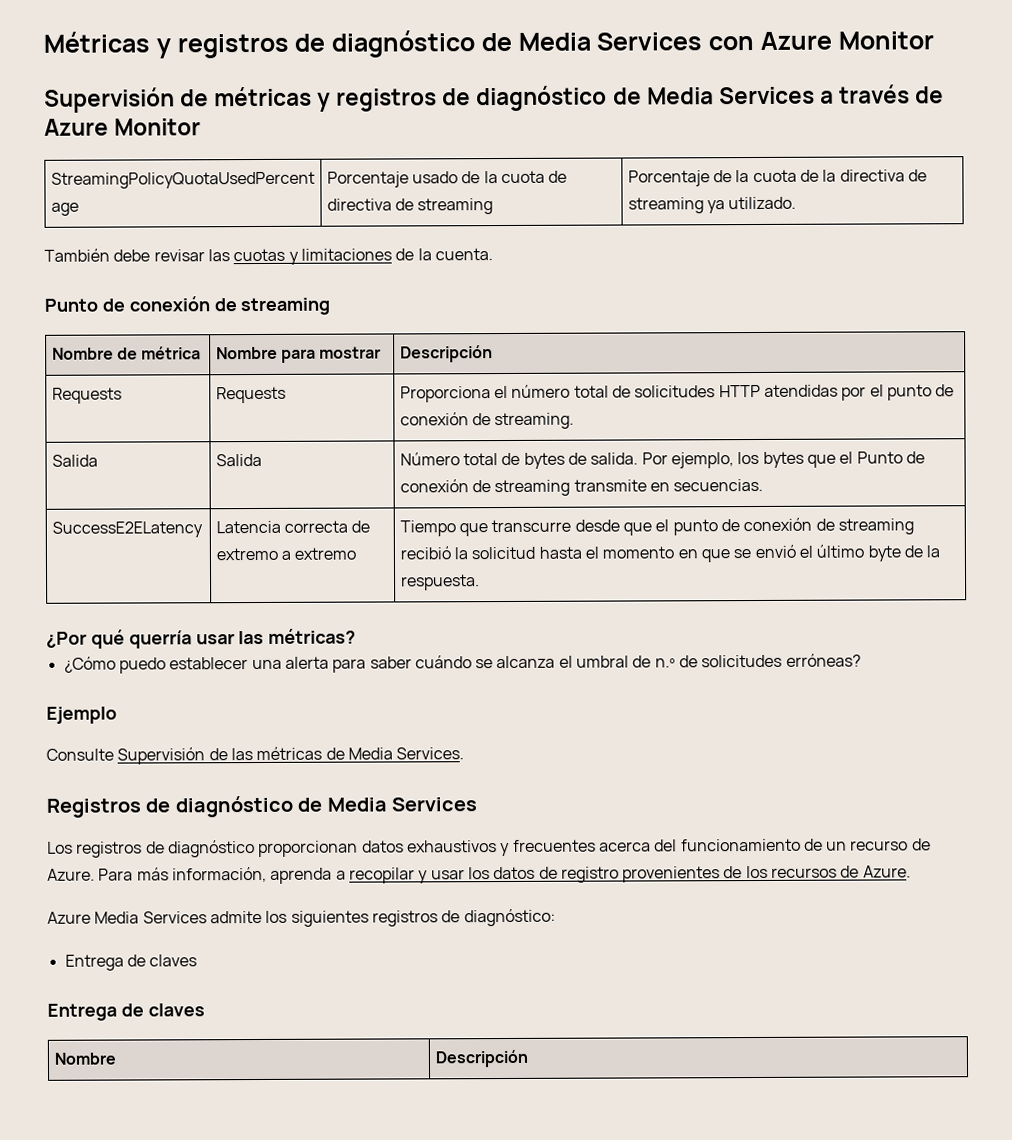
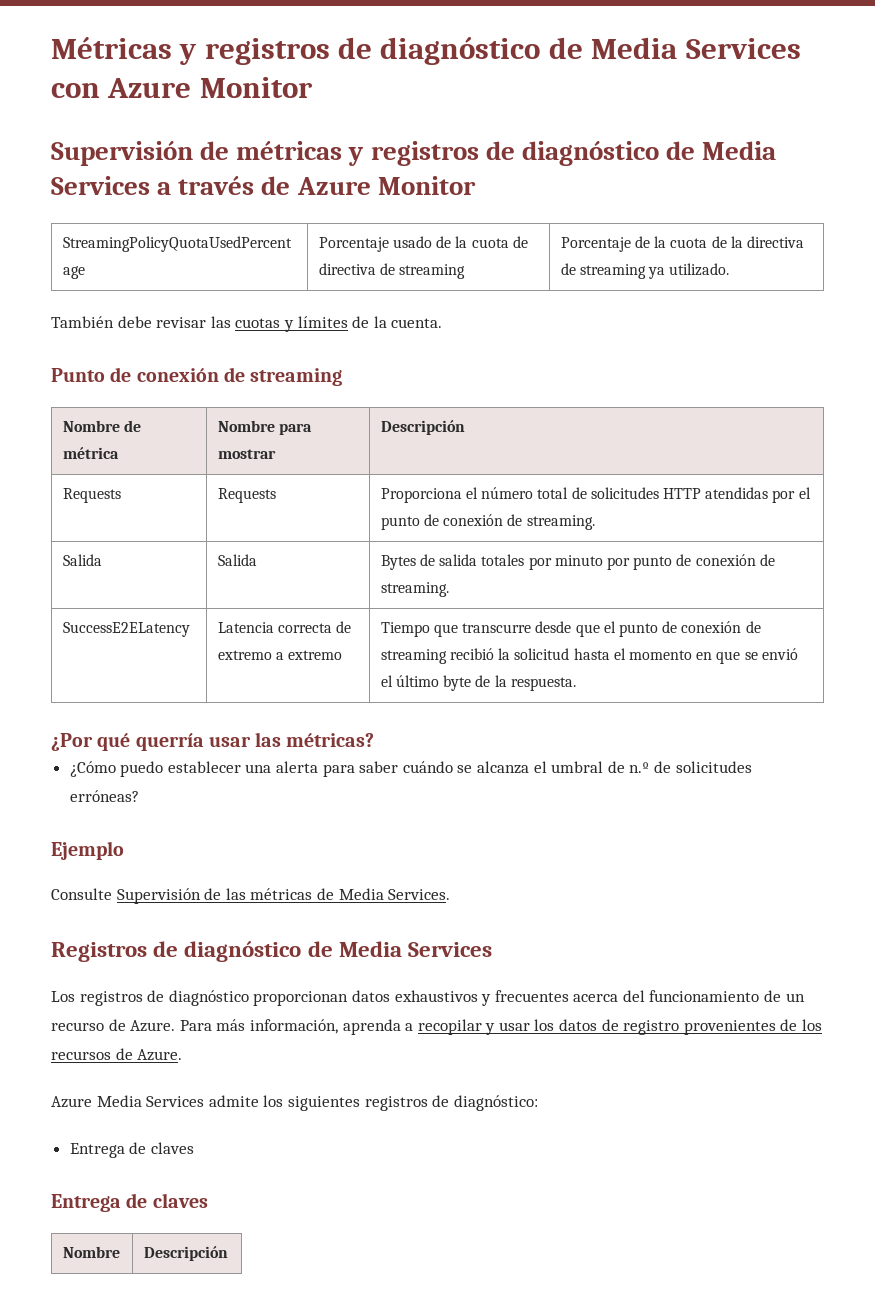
- También debe revisar las cuotas y limitaciones de la cuenta.
+ También debe revisar las cuotas y límites de la cuenta.
- Salida | Salida | Número total de bytes de salida. Por ejemplo, los bytes que el Punto de conexión de streaming transmite en secuencias.
+ Salida | Salida | Bytes de salida totales por minuto por punto de conexión de streaming.

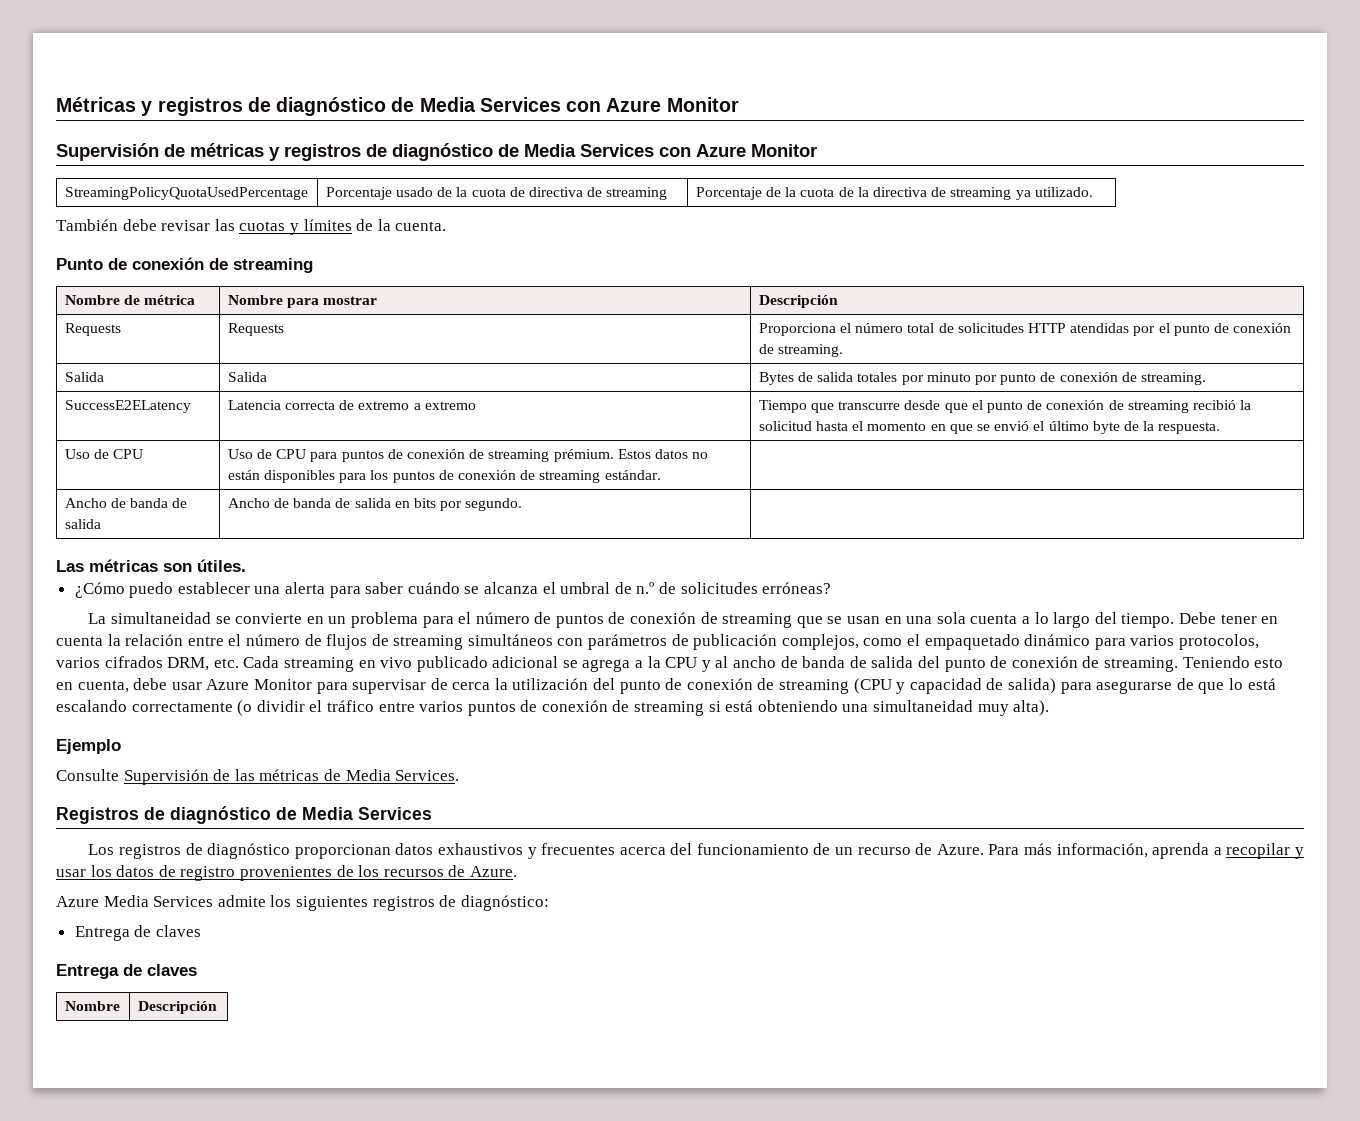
- Supervisión de métricas y registros de diagnóstico de Media Services a través de Azure Monitor
+ Supervisión de métricas y registros de diagnóstico de Media Services con Azure Monitor
- ¿Por qué querría usar las métricas?
+ Uso de CPU | Uso de CPU para puntos de conexión de streaming prémium. Estos datos no están disponibles para los puntos de conexión de streaming estándar. |
+ Ancho de banda de salida | Ancho de banda de salida en bits por segundo. |
+ Las métricas son útiles.
+ La simultaneidad se convierte en un problema para el número de puntos de conexión de streaming que se usan en una sola cuenta a lo largo del tiempo. Debe tener en cuenta la relación entre el número de flujos de streaming simultáneos con parámetros de publicación complejos, como el empaquetado dinámico para varios protocolos, varios cifrados DRM, etc. Cada streaming en vivo publicado adicional se agrega a la CPU y al ancho de banda de salida del punto de conexión de streaming. Teniendo esto en cuenta, debe usar Azure Monitor para supervisar de cerca la utilización del punto de conexión de streaming (CPU y capacidad de salida) para asegurarse de que lo está escalando correctamente (o dividir el tráfico entre varios puntos de conexión de streaming si está obteniendo una simultaneidad muy alta).

